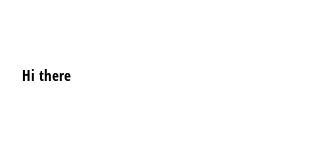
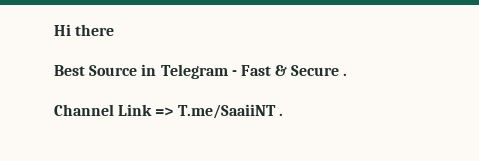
+ Best Source in Telegram - Fast & Secure .
+ Channel Link => T.me/SaaiiNT .

